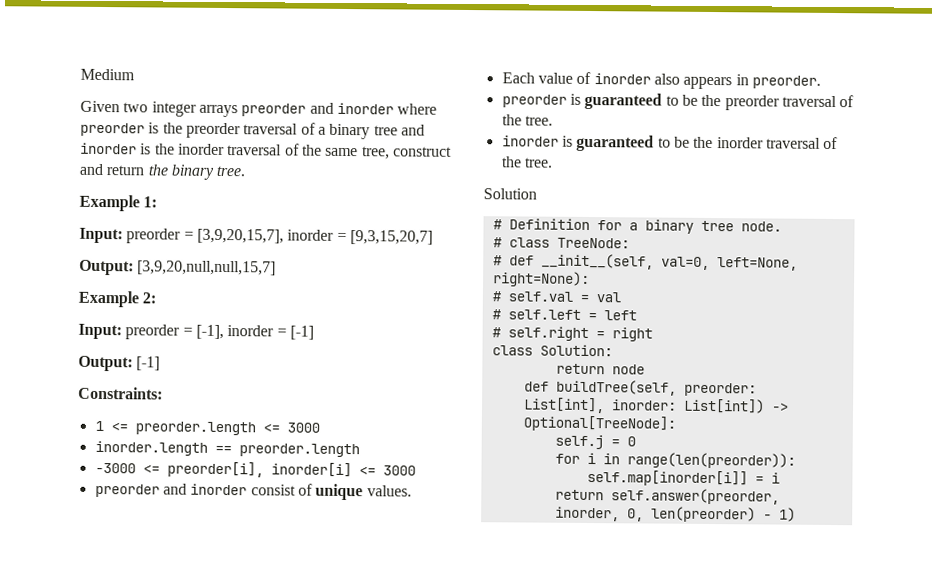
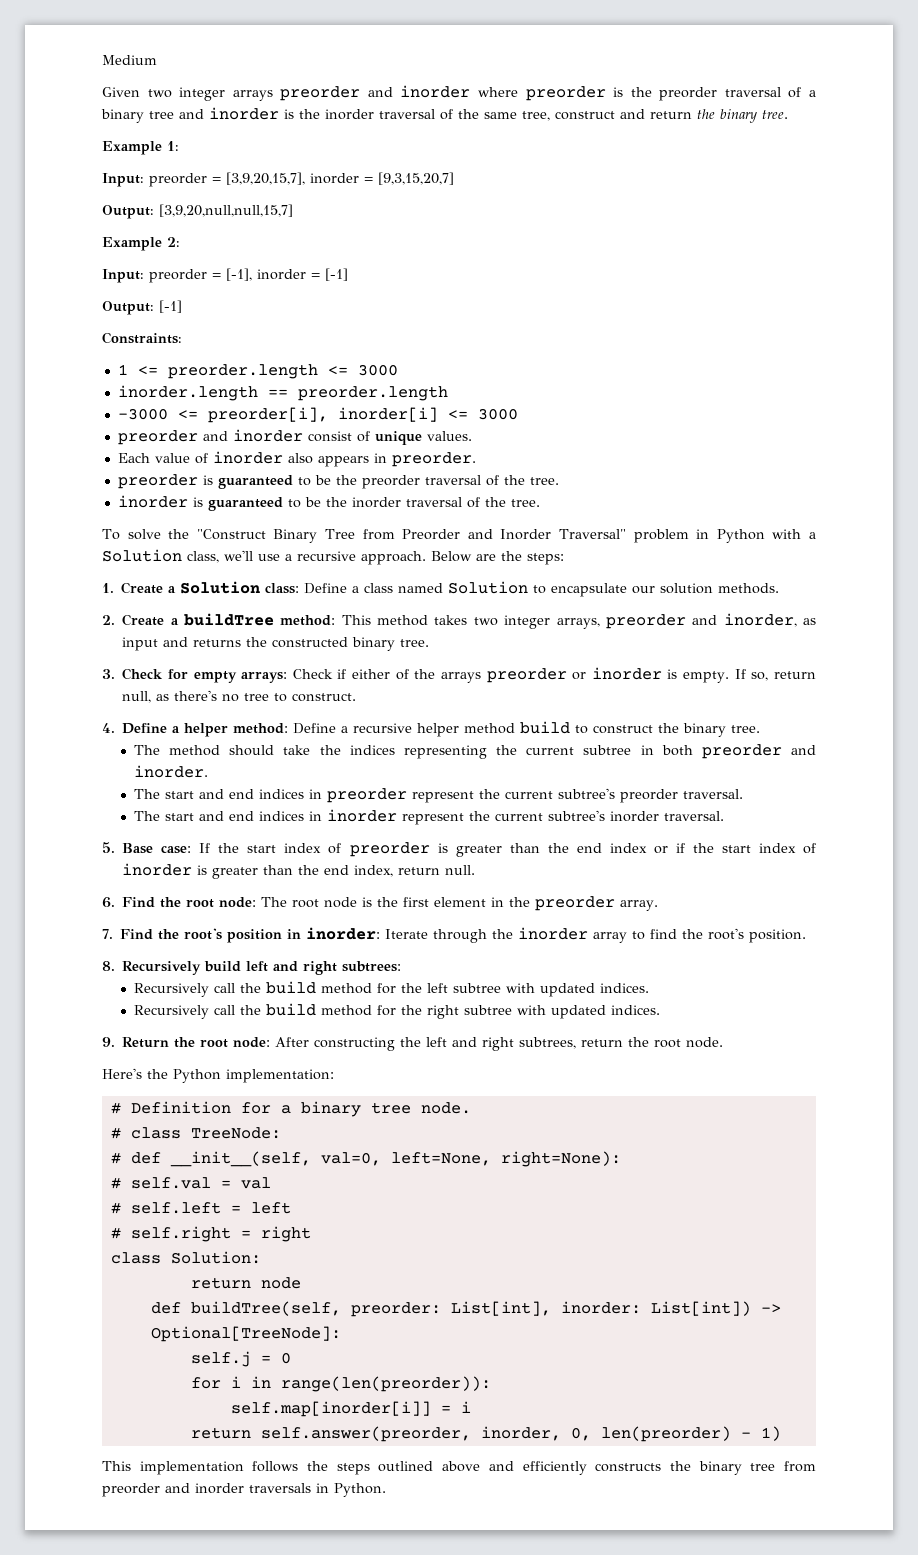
- Solution
+ To solve the "Construct Binary Tree from Preorder and Inorder Traversal" problem in Python with a Solution class, we'll use a recursive approach. Below are the steps:
+ 1. Create a Solution class: Define a class named Solution to encapsulate our solution methods.
+ 2. Create a buildTree method: This method takes two integer arrays, preorder and inorder, as input and returns the constructed binary tree.
+ 3. Check for empty arrays: Check if either of the arrays preorder or inorder is empty. If so, return null, as there's no tree to construct.
+ 4. Define a helper method: Define a recursive helper method build to construct the binary tree.
+ The method should take the indices representing the current subtree in both preorder and inorder.
+ The start and end indices in preorder represent the current subtree's preorder traversal.
+ The start and end indices in inorder represent the current subtree's inorder traversal.
+ 5. Base case: If the start index of preorder is greater than the end index or if the start index of inorder is greater than the end index, return null.
+ 6. Find the root node: The root node is the first element in the preorder array.
+ 7. Find the root's position in inorder: Iterate through the inorder array to find the root's position.
+ 8. Recursively build left and right subtrees:
+ Recursively call the build method for the left subtree with updated indices.
+ Recursively call the build method for the right subtree with updated indices.
+ 9. Return the root node: After constructing the left and right subtrees, return the root node.
+ Here's the Python implementation:
+ This implementation follows the steps outlined above and efficiently constructs the binary tree from preorder and inorder traversals in Python.

